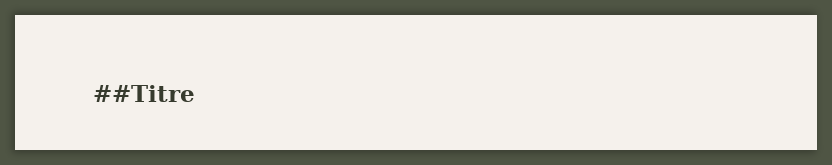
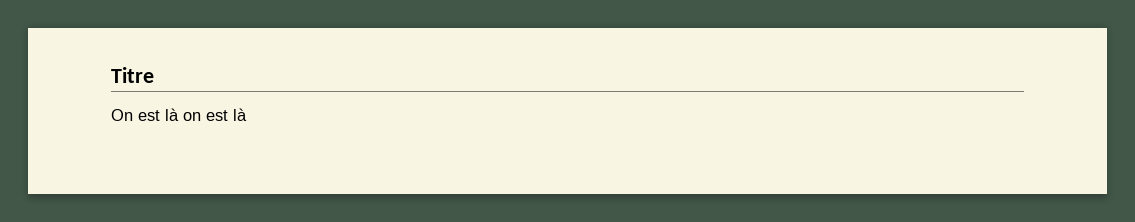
- ##Titre
+ Titre
+ On est là on est là

